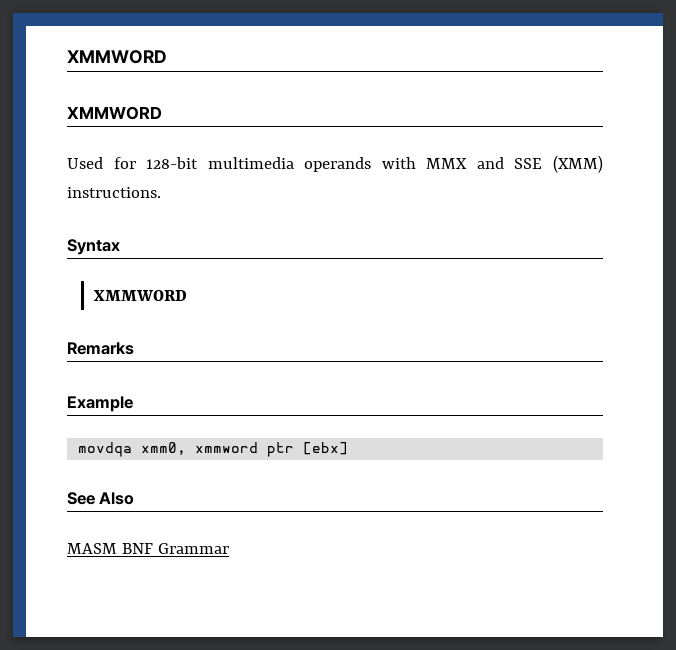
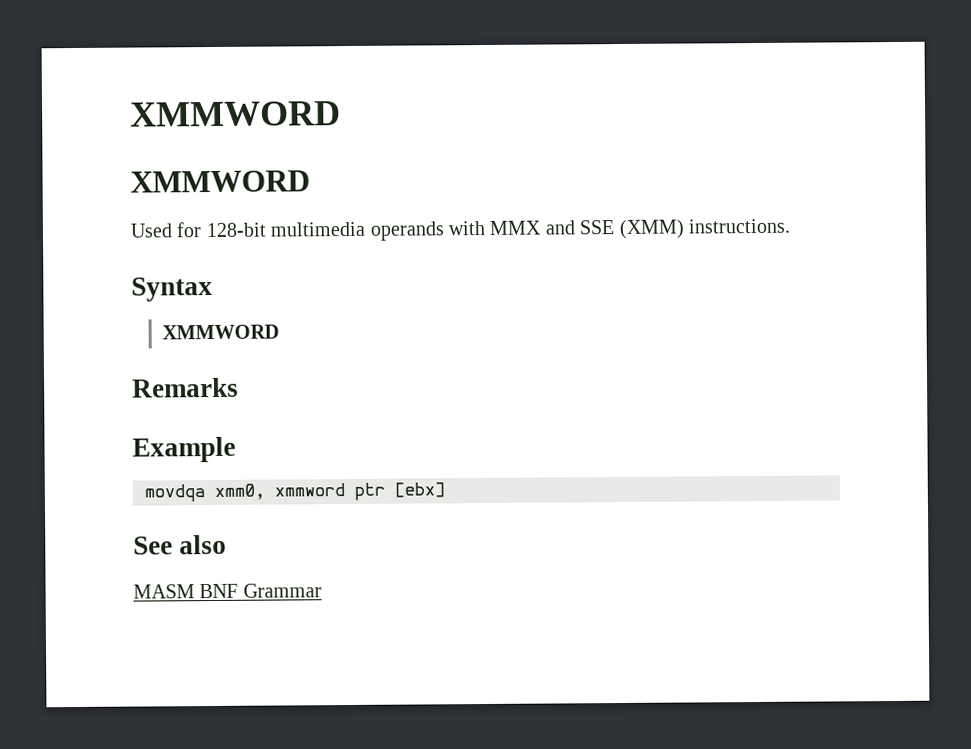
- See Also
+ See also

